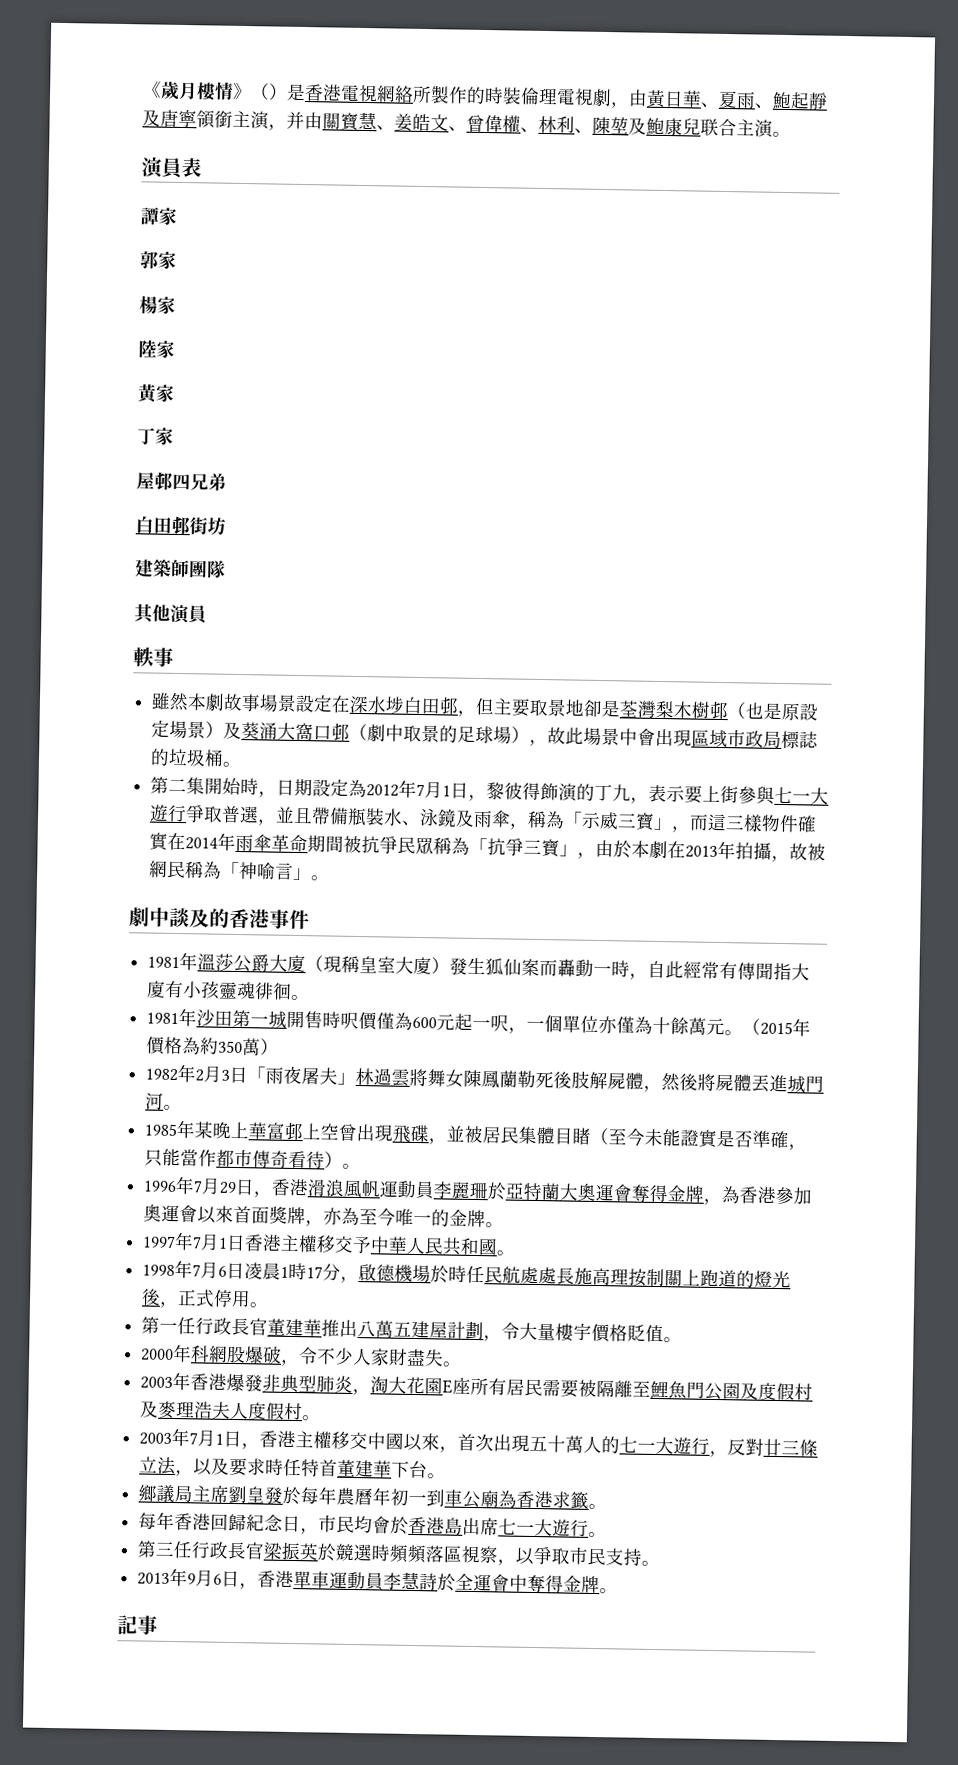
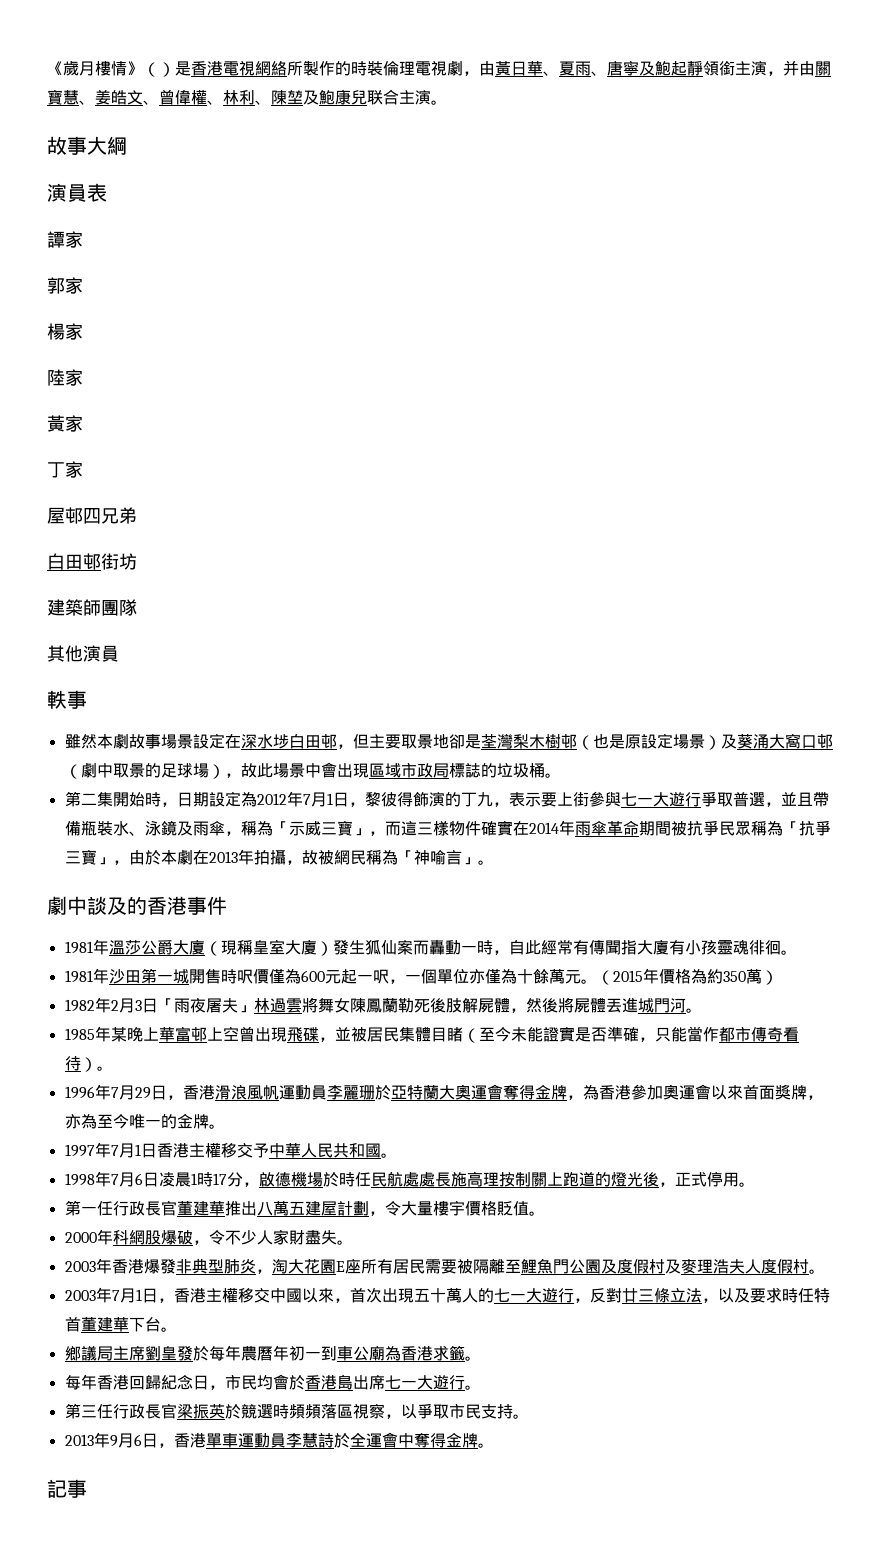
- 《歲月樓情》（）是香港電視網絡所製作的時裝倫理電視劇，由黃日華、夏雨、鮑起靜及唐寧領銜主演，并由關寶慧、姜皓文、曾偉權、林利、陳堃及鮑康兒联合主演。
+ 《歲月樓情》（）是香港電視網絡所製作的時裝倫理電視劇，由黃日華、夏雨、唐寧及鮑起靜領銜主演，并由關寶慧、姜皓文、曾偉權、林利、陳堃及鮑康兒联合主演。
+ 故事大綱

